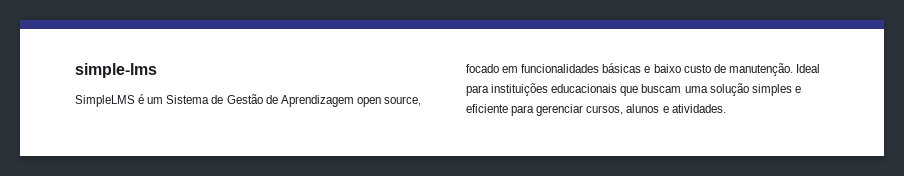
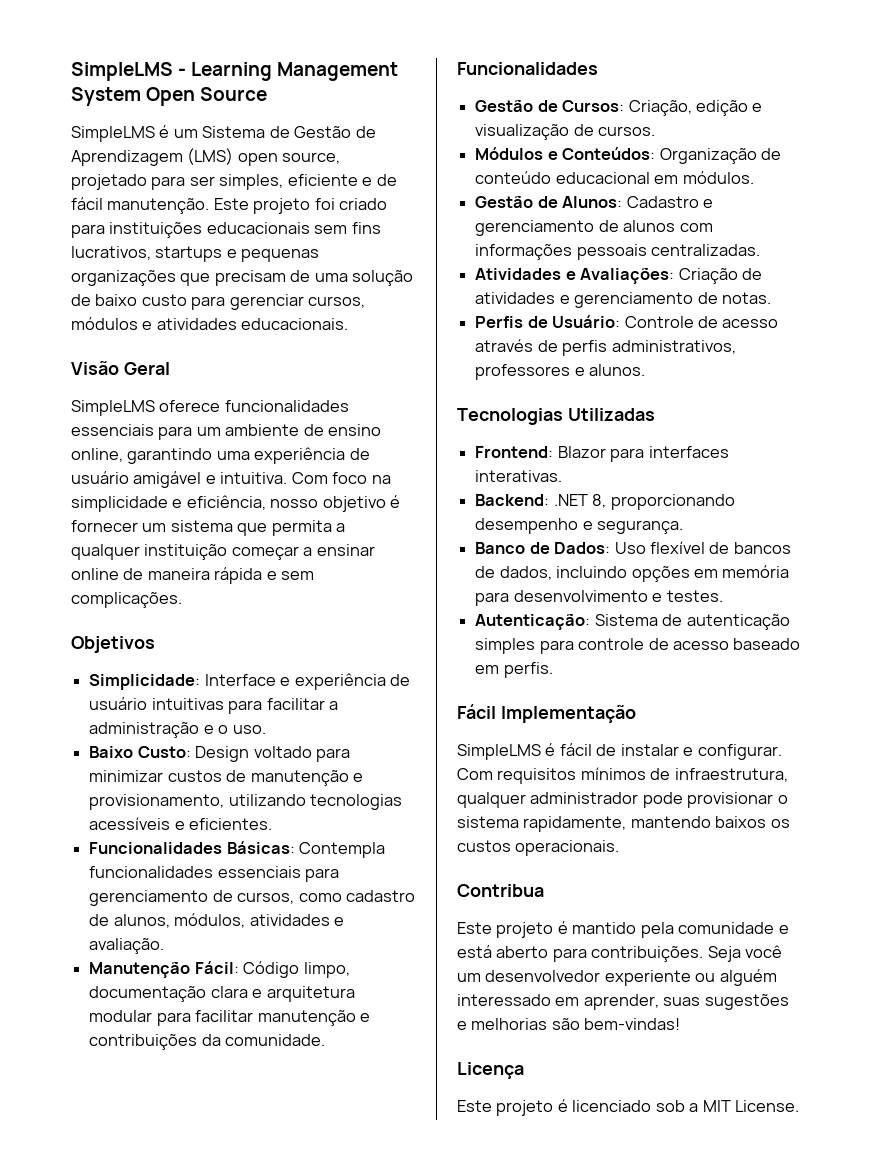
- simple-lms
+ SimpleLMS - Learning Management System Open Source
- SimpleLMS é um Sistema de Gestão de Aprendizagem open source, focado em funcionalidades básicas e baixo custo de manutenção. Ideal para instituições educacionais que buscam uma solução simples e eficiente para gerenciar cursos, alunos e atividades.
+ SimpleLMS é um Sistema de Gestão de Aprendizagem (LMS) open source, projetado para ser simples, eficiente e de fácil manutenção. Este projeto foi criado para instituições educacionais sem fins lucrativos, startups e pequenas organizações que precisam de uma solução de baixo custo para gerenciar cursos, módulos e atividades educacionais.
+ Visão Geral
+ SimpleLMS oferece funcionalidades essenciais para um ambiente de ensino online, garantindo uma experiência de usuário amigável e intuitiva. Com foco na simplicidade e eficiência, nosso objetivo é fornecer um sistema que permita a qualquer instituição começar a ensinar online de maneira rápida e sem complicações.
+ Objetivos
+ Simplicidade: Interface e experiência de usuário intuitivas para facilitar a administração e o uso.
+ Baixo Custo: Design voltado para minimizar custos de manutenção e provisionamento, utilizando tecnologias acessíveis e eficientes.
+ Funcionalidades Básicas: Contempla funcionalidades essenciais para gerenciamento de cursos, como cadastro de alunos, módulos, atividades e avaliação.
+ Manutenção Fácil: Código limpo, documentação clara e arquitetura modular para facilitar manutenção e contribuições da comunidade.
+ Funcionalidades
+ Gestão de Cursos: Criação, edição e visualização de cursos.
+ Módulos e Conteúdos: Organização de conteúdo educacional em módulos.
+ Gestão de Alunos: Cadastro e gerenciamento de alunos com informações pessoais centralizadas.
+ Atividades e Avaliações: Criação de atividades e gerenciamento de notas.
+ Perfis de Usuário: Controle de acesso através de perfis administrativos, professores e alunos.
+ Tecnologias Utilizadas
+ Frontend: Blazor para interfaces interativas.
+ Backend: .NET 8, proporcionando desempenho e segurança.
+ Banco de Dados: Uso flexível de bancos de dados, incluindo opções em memória para desenvolvimento e testes.
+ Autenticação: Sistema de autenticação simples para controle de acesso baseado em perfis.
+ Fácil Implementação
+ SimpleLMS é fácil de instalar e configurar. Com requisitos mínimos de infraestrutura, qualquer administrador pode provisionar o sistema rapidamente, mantendo baixos os custos operacionais.
+ Contribua
+ Este projeto é mantido pela comunidade e está aberto para contribuições. Seja você um desenvolvedor experiente ou alguém interessado em aprender, suas sugestões e melhorias são bem-vindas!
+ Licença
+ Este projeto é licenciado sob a MIT License.

